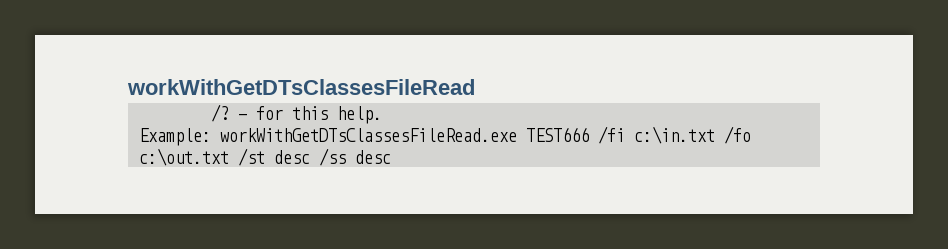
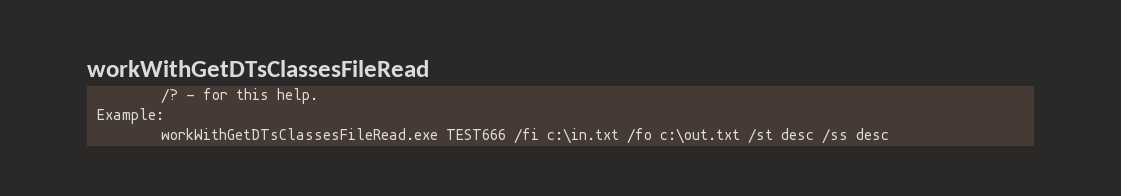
- Example: workWithGetDTsClassesFileRead.exe TEST666 /fi c:\in.txt /fo c:\out.txt /st desc /ss desc
+ Example:
+ workWithGetDTsClassesFileRead.exe TEST666 /fi c:\in.txt /fo c:\out.txt /st desc /ss desc

